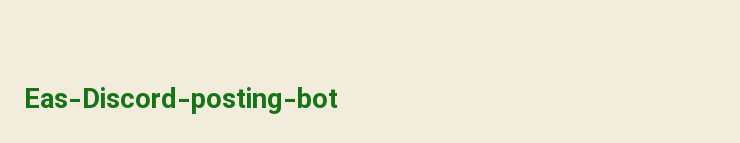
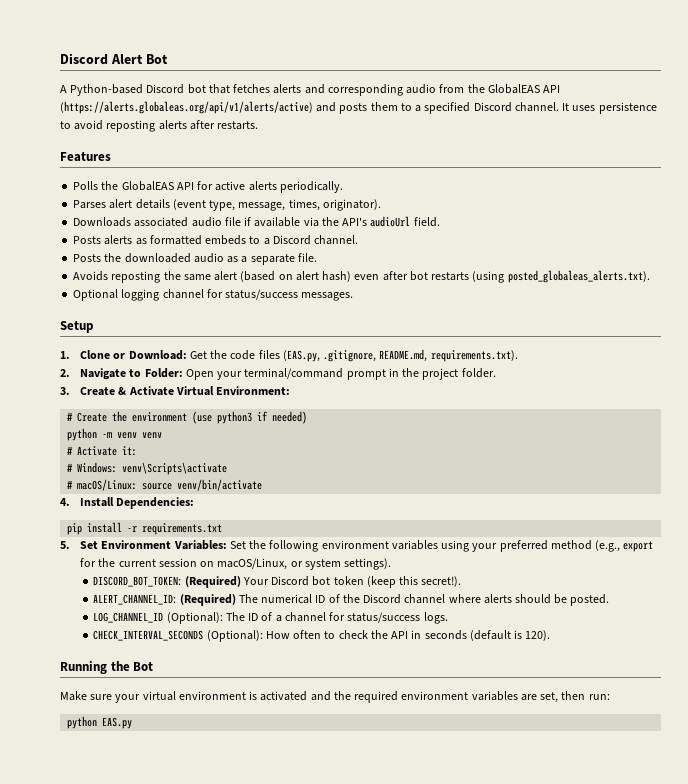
- Eas-Discord-posting-bot
+ Discord Alert Bot
+ A Python-based Discord bot that fetches alerts and corresponding audio from the GlobalEAS API (https://alerts.globaleas.org/api/v1/alerts/active) and posts them to a specified Discord channel. It uses persistence to avoid reposting alerts after restarts.
+ Features
+ Polls the GlobalEAS API for active alerts periodically.
+ Parses alert details (event type, message, times, originator).
+ Downloads associated audio file if available via the API's audioUrl field.
+ Posts alerts as formatted embeds to a Discord channel.
+ Posts the downloaded audio as a separate file.
+ Avoids reposting the same alert (based on alert hash) even after bot restarts (using posted_globaleas_alerts.txt).
+ Optional logging channel for status/success messages.
+ Setup
+ 1. Clone or Download: Get the code files (EAS.py, .gitignore, README.md, requirements.txt).
+ 2. Navigate to Folder: Open your terminal/command prompt in the project folder.
+ 3. Create & Activate Virtual Environment:
+ # Create the environment (use python3 if needed)
+ python -m venv venv
+ # Activate it:
+ # Windows: venv\Scripts\activate
+ # macOS/Linux: source venv/bin/activate
+ 4. Install Dependencies:
+ pip install -r requirements.txt
+ 5. Set Environment Variables: Set the following environment variables using your preferred method (e.g., export for the current session on macOS/Linux, or system settings).
+ DISCORD_BOT_TOKEN: (Required) Your Discord bot token (keep this secret!).
+ ALERT_CHANNEL_ID: (Required) The numerical ID of the Discord channel where alerts should be posted.
+ LOG_CHANNEL_ID (Optional): The ID of a channel for status/success logs.
+ CHECK_INTERVAL_SECONDS (Optional): How often to check the API in seconds (default is 120).
+ Running the Bot
+ Make sure your virtual environment is activated and the required environment variables are set, then run:
+ python EAS.py

